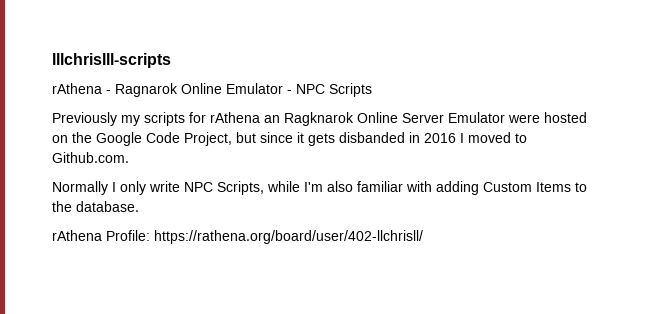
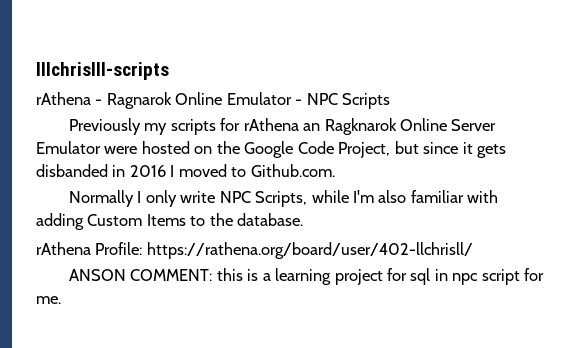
+ ANSON COMMENT: this is a learning project for sql in npc script for me.

